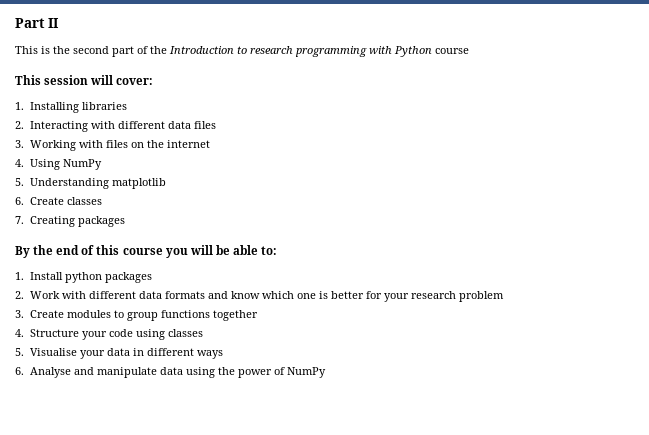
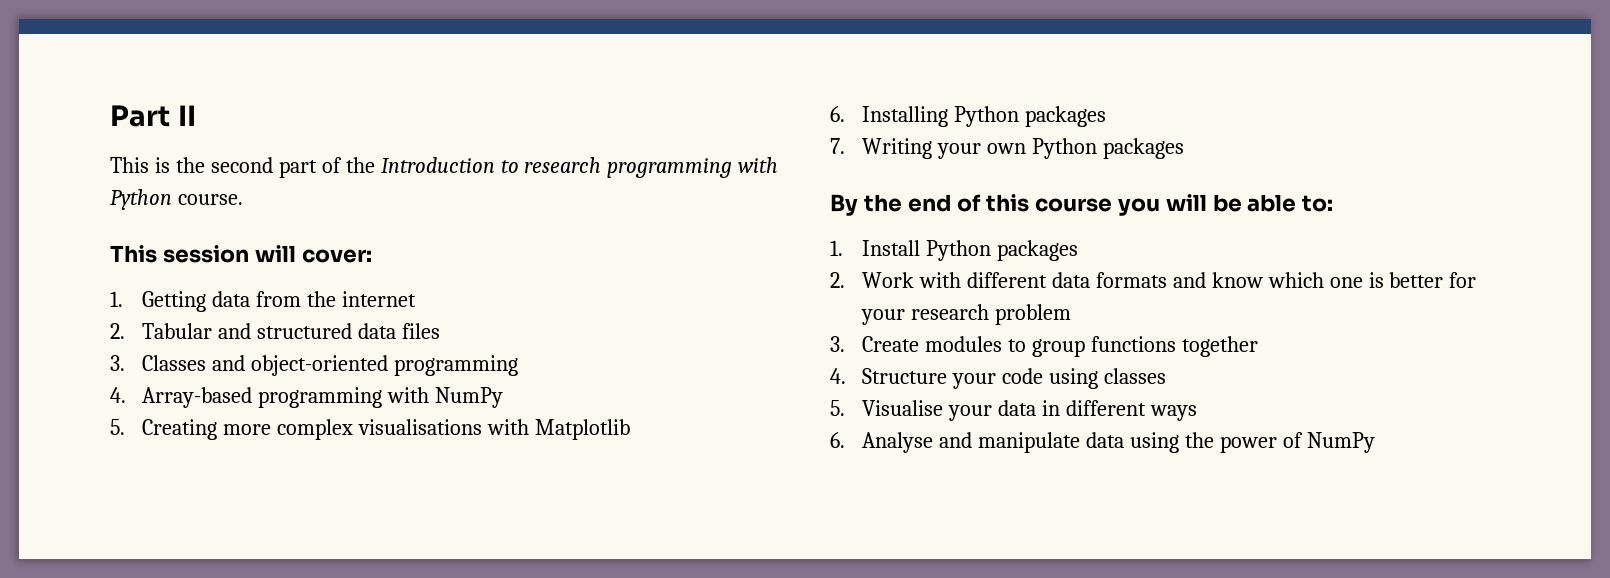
- This is the second part of the Introduction to research programming with Python course
+ This is the second part of the Introduction to research programming with Python course.
- 1. Installing libraries
- 2. Interacting with different data files
- 3. Working with files on the internet
- 4. Using NumPy
- 5. Understanding matplotlib
- 6. Create classes
- 7. Creating packages
+ 1. Getting data from the internet
+ 2. Tabular and structured data files
+ 3. Classes and object-oriented programming
+ 4. Array-based programming with NumPy
+ 5. Creating more complex visualisations with Matplotlib
+ 6. Installing Python packages
+ 7. Writing your own Python packages
- 1. Install python packages
+ 1. Install Python packages

